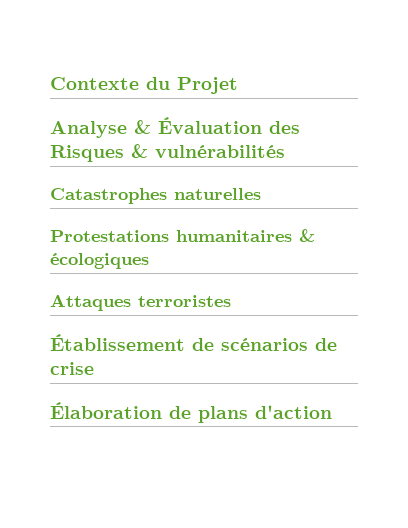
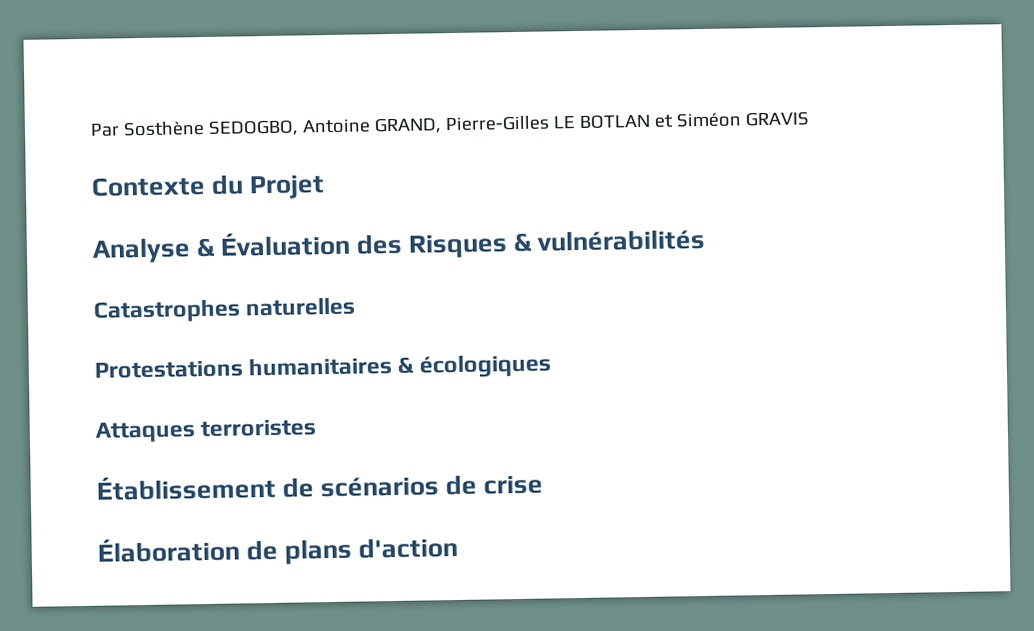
+ Par Sosthène SEDOGBO, Antoine GRAND, Pierre-Gilles LE BOTLAN et Siméon GRAVIS

